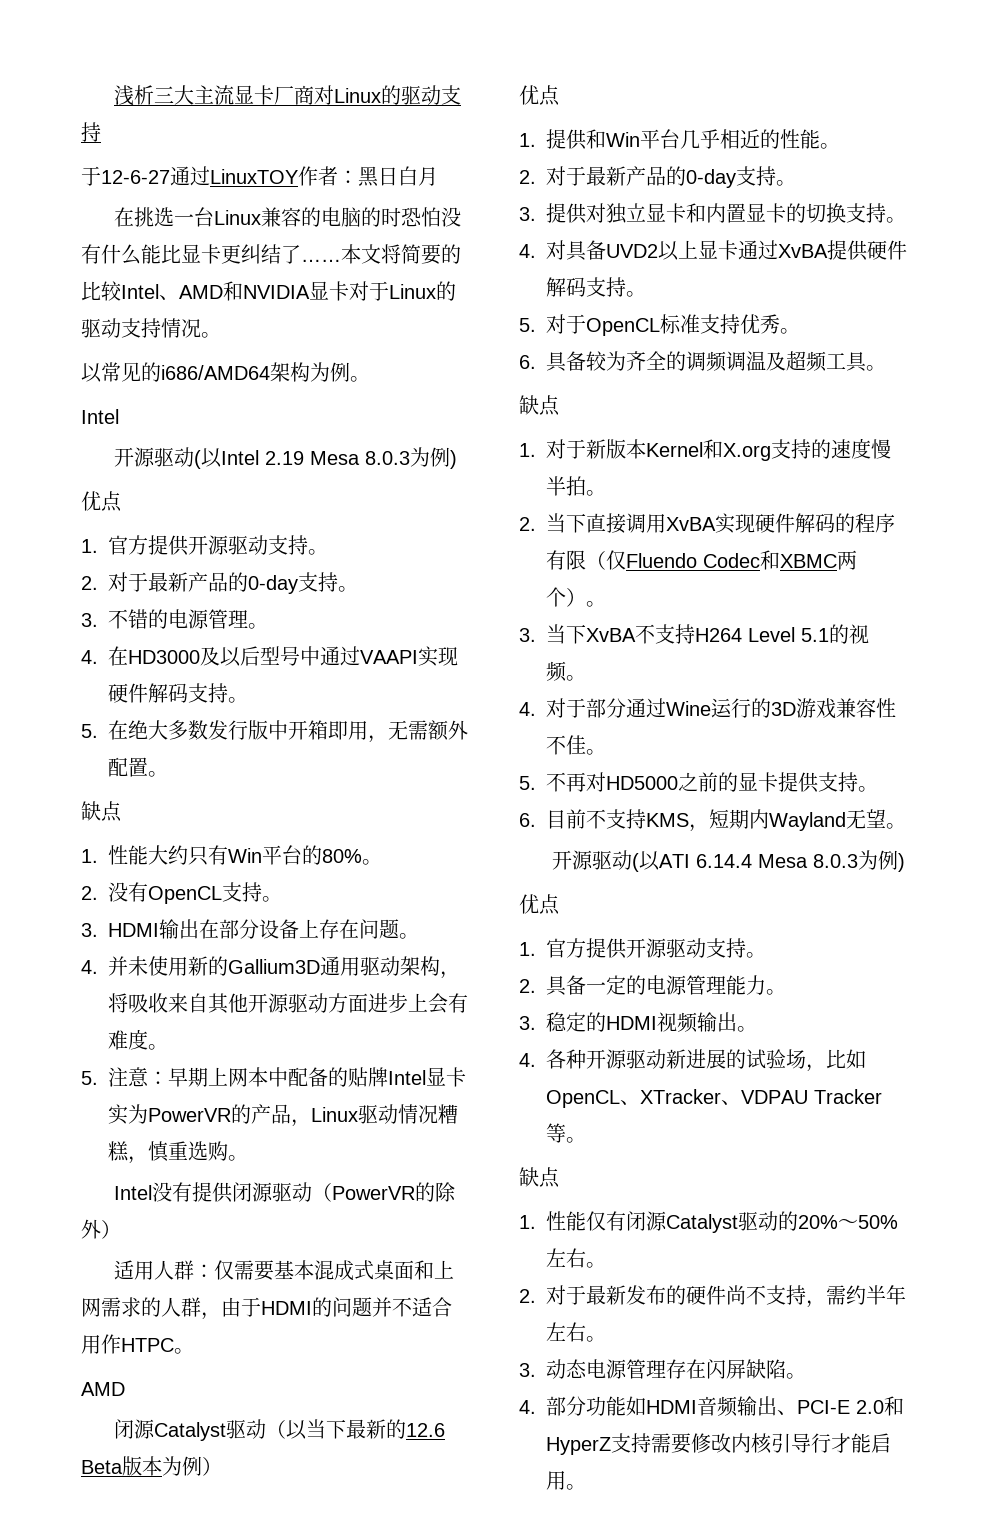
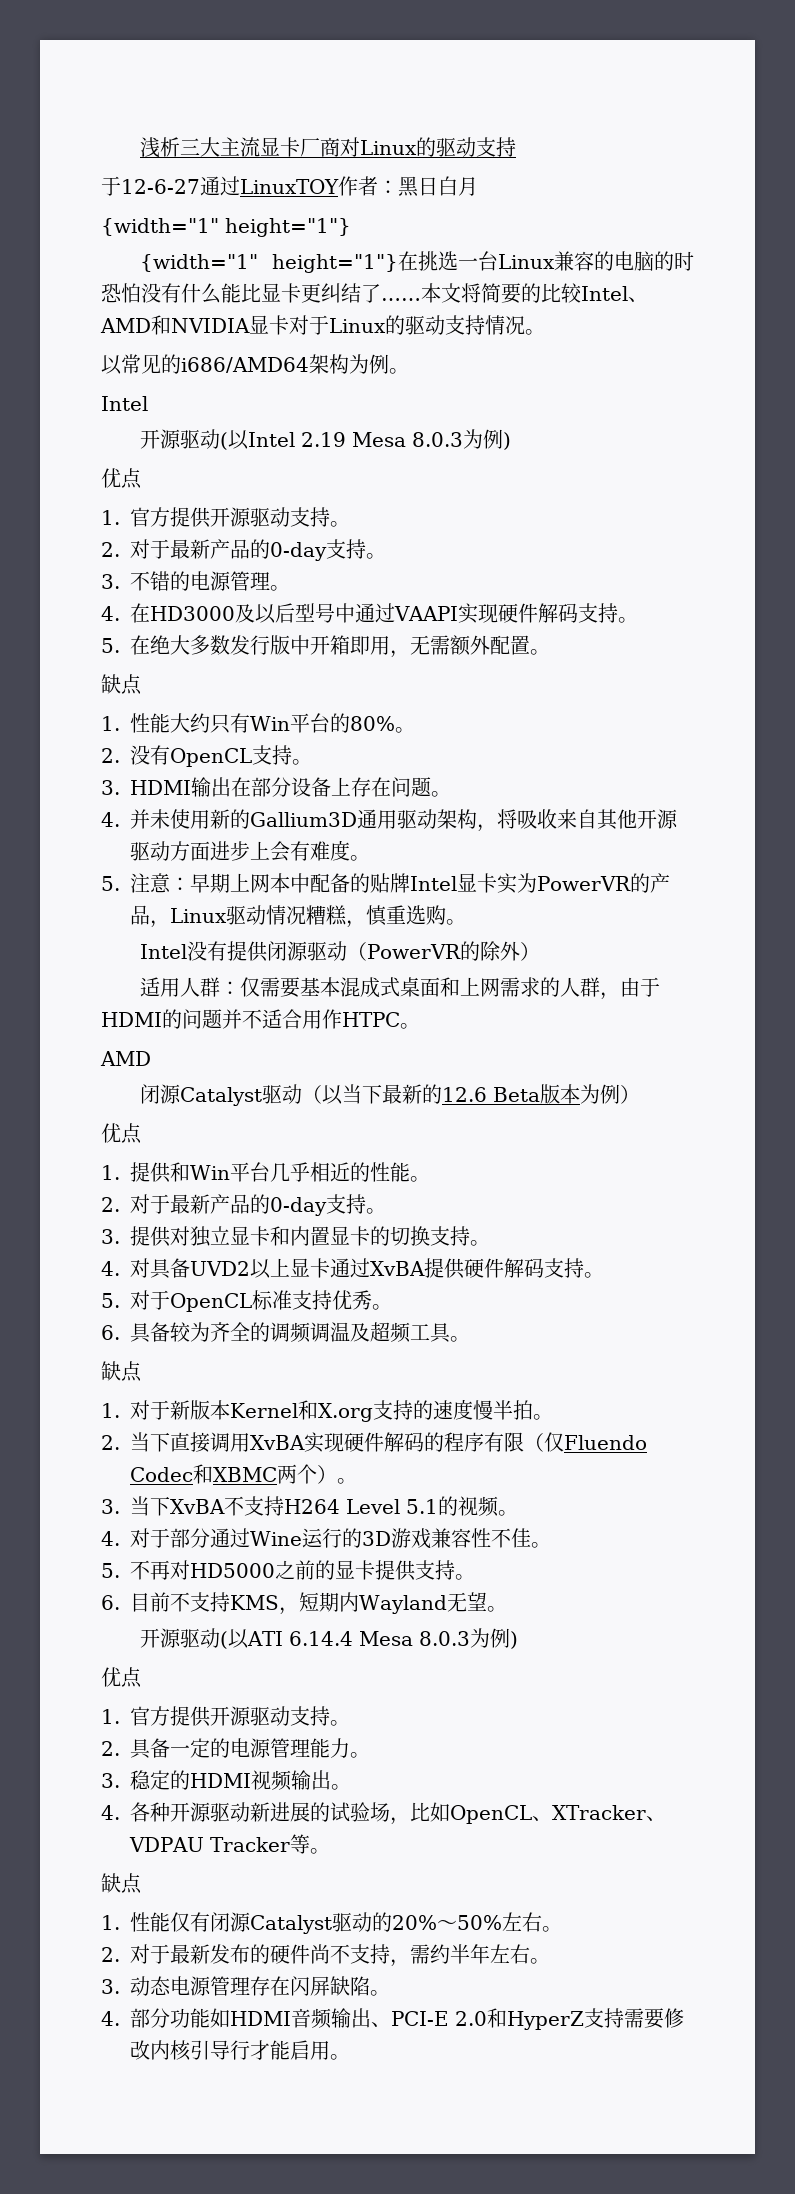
  于12-6-27通过LinuxTOY作者：黑日白月
- 在挑选一台Linux兼容的电脑的时恐怕没有什么能比显卡更纠结了……
+ {width="1" height="1"}
+ {width="1" height="1"}在挑选一台Linux兼容的电脑的时恐怕没有什么能比显卡更纠结了……

